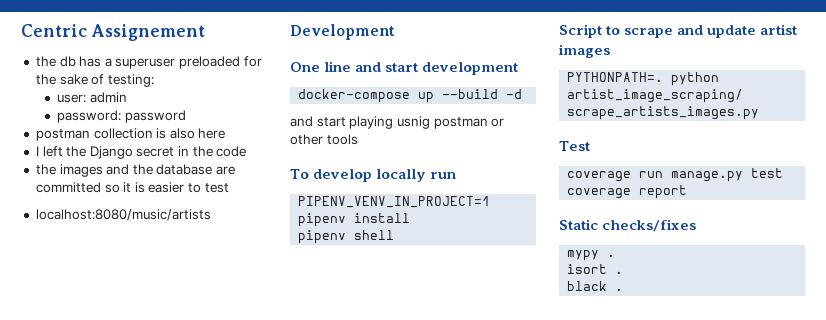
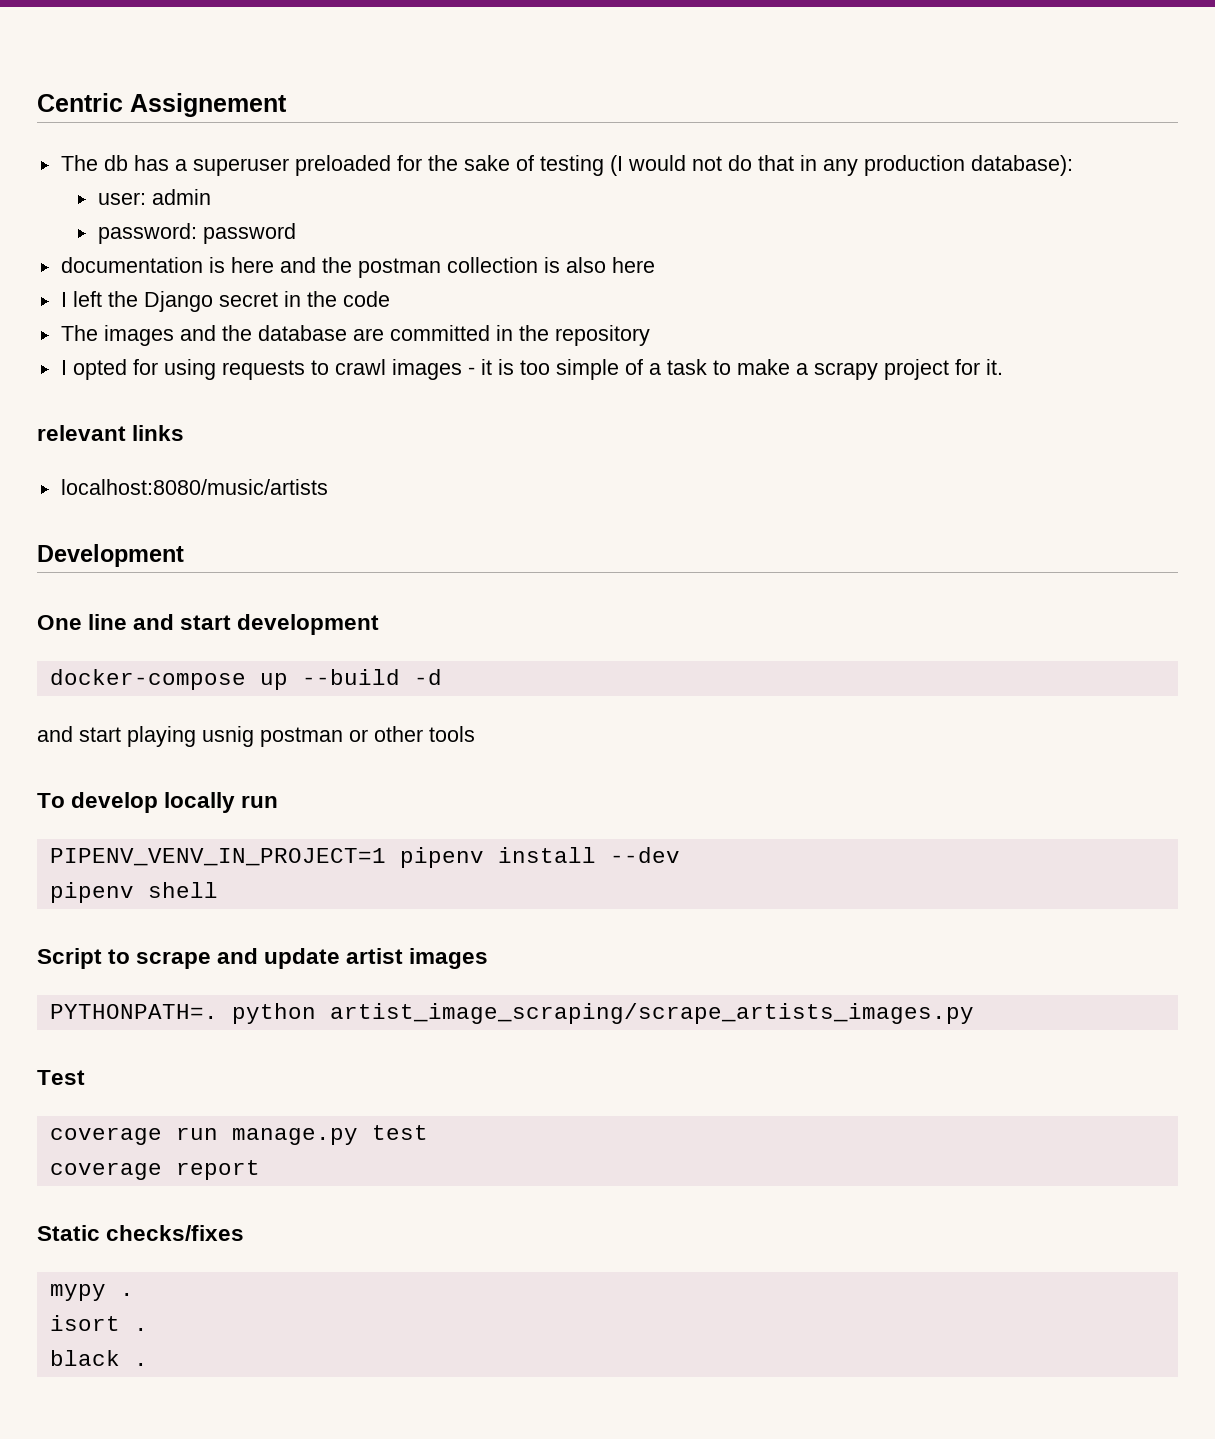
- the db has a superuser preloaded for the sake of testing:
+ The db has a superuser preloaded for the sake of testing (I would not do that in any production database):
- postman collection is also here
+ documentation is here and the postman collection is also here
- the images and the database are committed so it is easier to test
+ The images and the database are committed in the repository
+ I opted for using requests to crawl images - it is too simple of a task to make a scrapy project for it.
+ relevant links
- PIPENV_VENV_IN_PROJECT=1 pipenv install
+ PIPENV_VENV_IN_PROJECT=1 pipenv install --dev

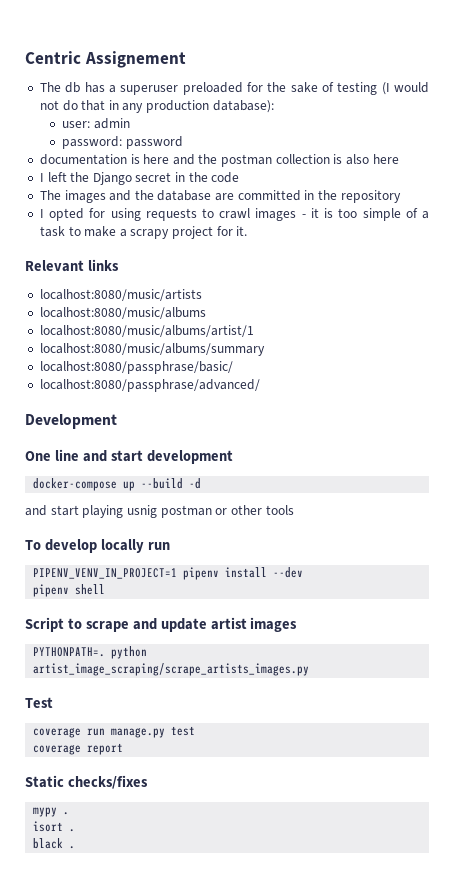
- relevant links
+ Relevant links
+ localhost:8080/music/albums
+ localhost:8080/music/albums/artist/1
+ localhost:8080/music/albums/summary
+ localhost:8080/passphrase/basic/
+ localhost:8080/passphrase/advanced/

